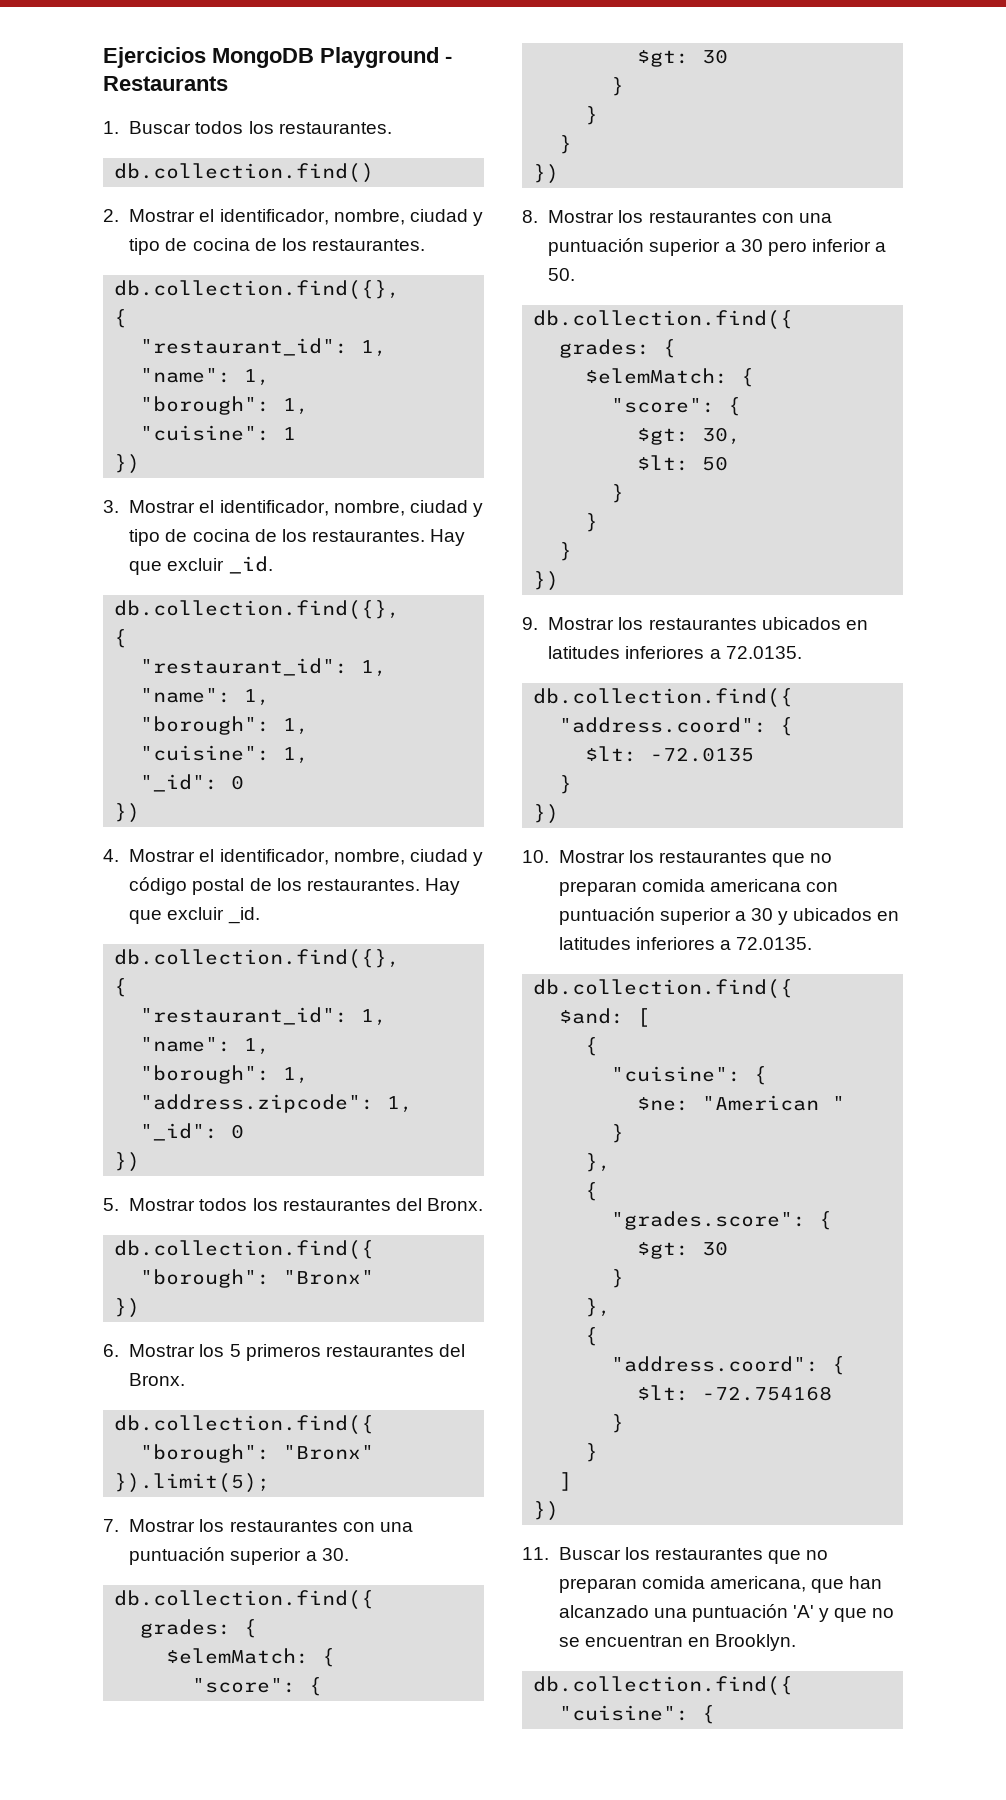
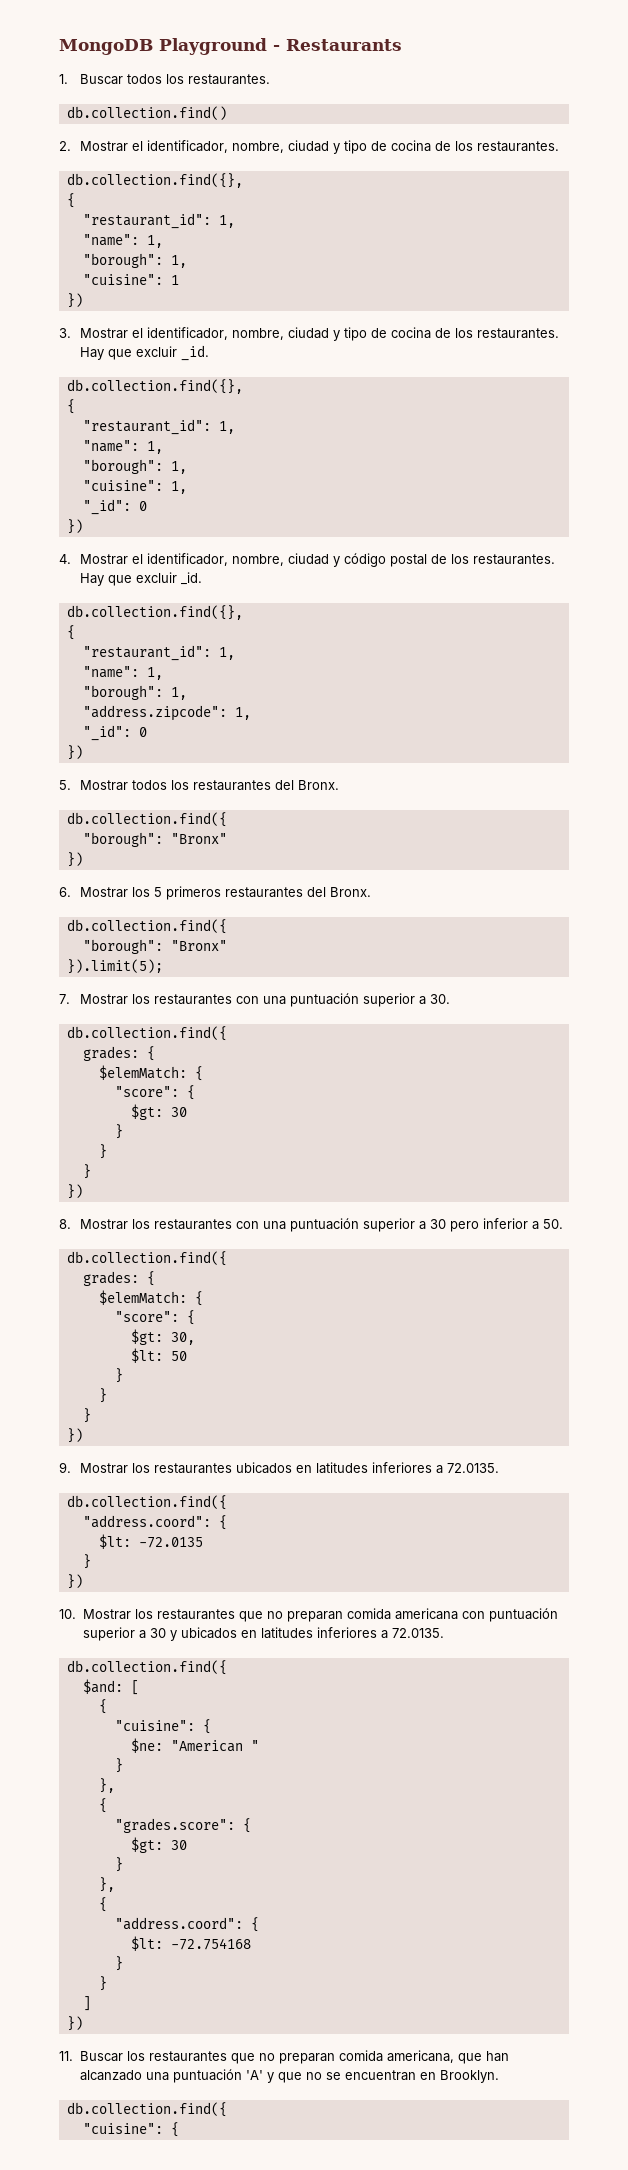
- Ejercicios MongoDB Playground - Restaurants
+ MongoDB Playground - Restaurants

